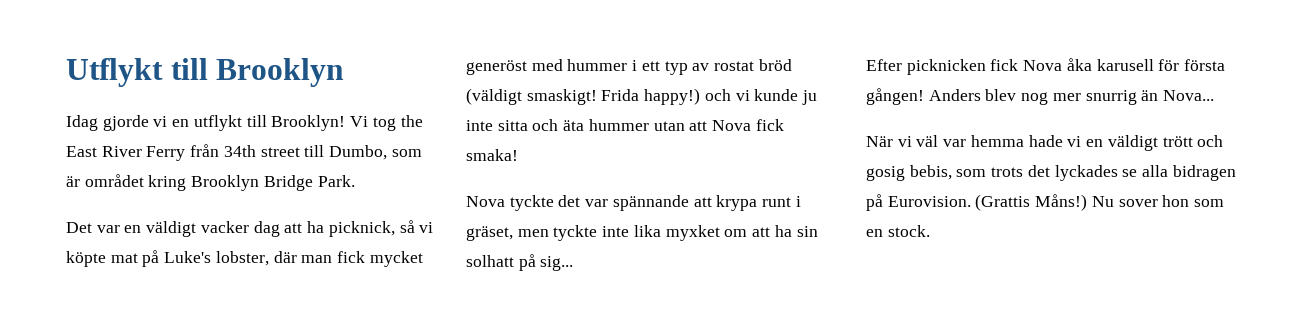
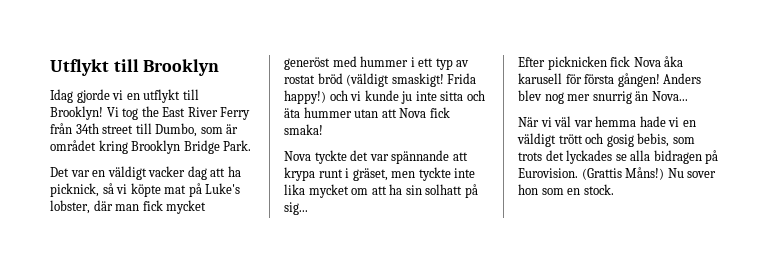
- Nova tyckte det var spännande att krypa runt i gräset, men tyckte inte lika myxket om att ha sin solhatt på sig...
+ Nova tyckte det var spännande att krypa runt i gräset, men tyckte inte lika mycket om att ha sin solhatt på sig...

